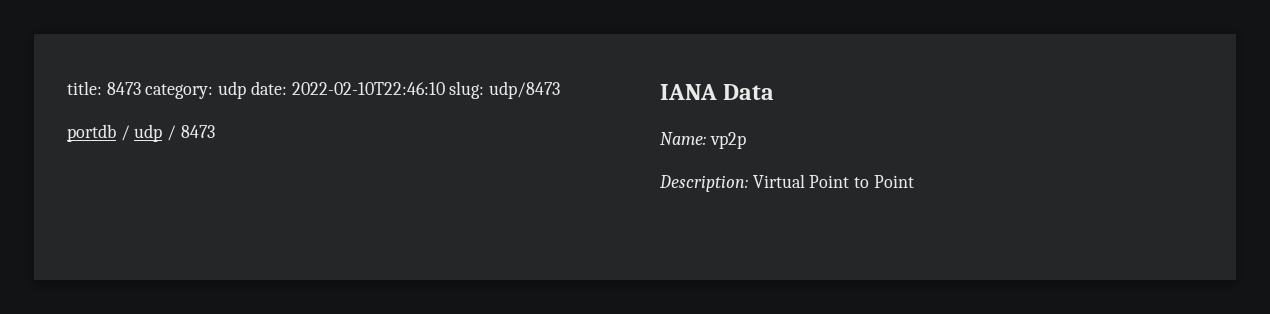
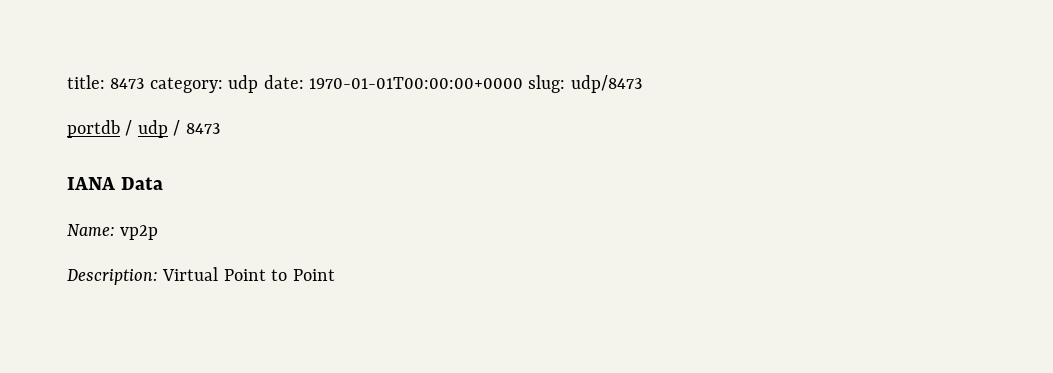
- title: 8473 category: udp date: 2022-02-10T22:46:10 slug: udp/8473
+ title: 8473 category: udp date: 1970-01-01T00:00:00+0000 slug: udp/8473

